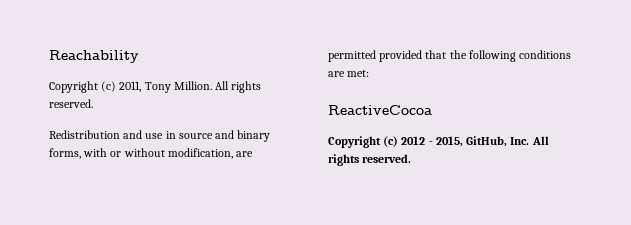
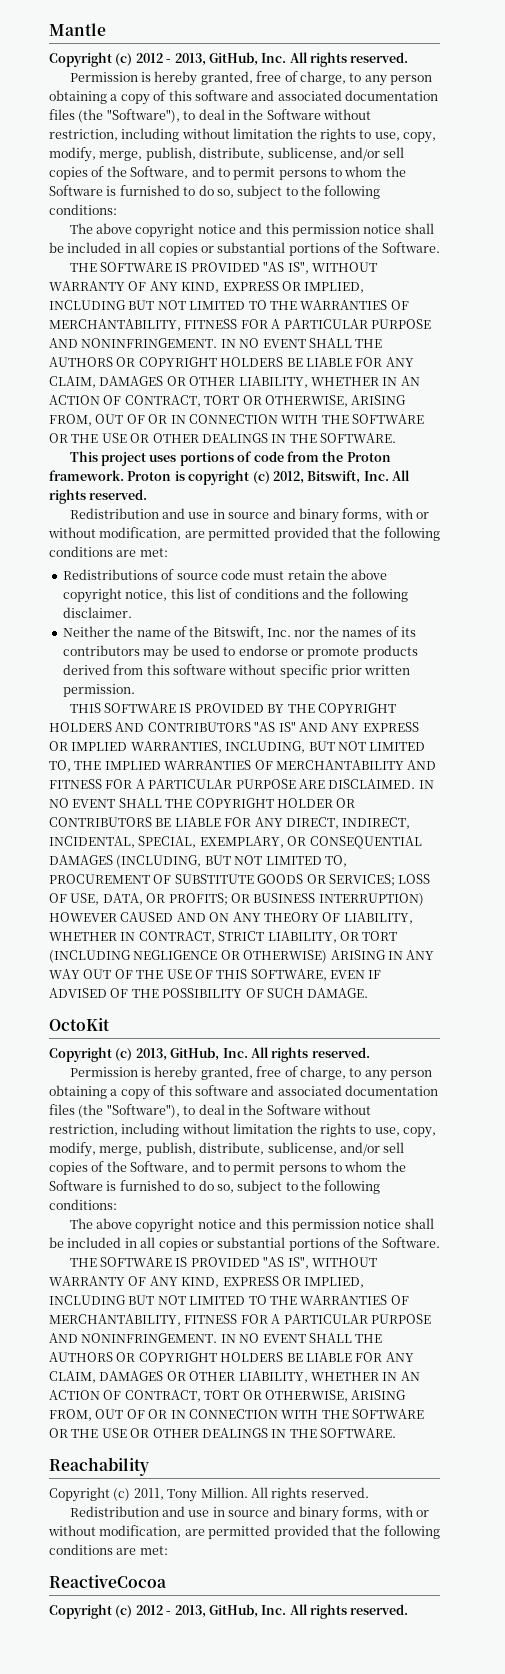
+ Mantle
+ Copyright (c) 2012 - 2013, GitHub, Inc. All rights reserved.
+ Permission is hereby granted, free of charge, to any person obtaining a copy of this software and associated documentation files (the "Software"), to deal in the Software without restriction, including without limitation the rights to use, copy, modify, merge, publish, distribute, sublicense, and/or sell copies of the Software, and to permit persons to whom the Software is furnished to do so, subject to the following conditions:
+ The above copyright notice and this permission notice shall be included in all copies or substantial portions of the Software.
+ THE SOFTWARE IS PROVIDED "AS IS", WITHOUT WARRANTY OF ANY KIND, EXPRESS OR IMPLIED, INCLUDING BUT NOT LIMITED TO THE WARRANTIES OF MERCHANTABILITY, FITNESS FOR A PARTICULAR PURPOSE AND NONINFRINGEMENT. IN NO EVENT SHALL THE AUTHORS OR COPYRIGHT HOLDERS BE LIABLE FOR ANY CLAIM, DAMAGES OR OTHER LIABILITY, WHETHER IN AN ACTION OF CONTRACT, TORT OR OTHERWISE, ARISING FROM, OUT OF OR IN CONNECTION WITH THE SOFTWARE OR THE USE OR OTHER DEALINGS IN THE SOFTWARE.
+ This project uses portions of code from the Proton framework. Proton is copyright (c) 2012, Bitswift, Inc. All rights reserved.
+ Redistribution and use in source and binary forms, with or without modification, are permitted provided that the following conditions are met:
+ Redistributions of source code must retain the above copyright notice, this list of conditions and the following disclaimer.
+ Neither the name of the Bitswift, Inc. nor the names of its contributors may be used to endorse or promote products derived from this software without specific prior written permission.
+ THIS SOFTWARE IS PROVIDED BY THE COPYRIGHT HOLDERS AND CONTRIBUTORS "AS IS" AND ANY EXPRESS OR IMPLIED WARRANTIES, INCLUDING, BUT NOT LIMITED TO, THE IMPLIED WARRANTIES OF MERCHANTABILITY AND FITNESS FOR A PARTICULAR PURPOSE ARE DISCLAIMED. IN NO EVENT SHALL THE COPYRIGHT HOLDER OR CONTRIBUTORS BE LIABLE FOR ANY DIRECT, INDIRECT, INCIDENTAL, SPECIAL, EXEMPLARY, OR CONSEQUENTIAL DAMAGES (INCLUDING, BUT NOT LIMITED TO, PROCUREMENT OF SUBSTITUTE GOODS OR SERVICES; LOSS OF USE, DATA, OR PROFITS; OR BUSINESS INTERRUPTION) HOWEVER CAUSED AND ON ANY THEORY OF LIABILITY, WHETHER IN CONTRACT, STRICT LIABILITY, OR TORT (INCLUDING NEGLIGENCE OR OTHERWISE) ARISING IN ANY WAY OUT OF THE USE OF THIS SOFTWARE, EVEN IF ADVISED OF THE POSSIBILITY OF SUCH DAMAGE.
+ OctoKit
+ Copyright (c) 2013, GitHub, Inc. All rights reserved.
+ Permission is hereby granted, free of charge, to any person obtaining a copy of this software and associated documentation files (the "Software"), to deal in the Software without restriction, including without limitation the rights to use, copy, modify, merge, publish, distribute, sublicense, and/or sell copies of the Software, and to permit persons to whom the Software is furnished to do so, subject to the following conditions:
+ The above copyright notice and this permission notice shall be included in all copies or substantial portions of the Software.
+ THE SOFTWARE IS PROVIDED "AS IS", WITHOUT WARRANTY OF ANY KIND, EXPRESS OR IMPLIED, INCLUDING BUT NOT LIMITED TO THE WARRANTIES OF MERCHANTABILITY, FITNESS FOR A PARTICULAR PURPOSE AND NONINFRINGEMENT. IN NO EVENT SHALL THE AUTHORS OR COPYRIGHT HOLDERS BE LIABLE FOR ANY CLAIM, DAMAGES OR OTHER LIABILITY, WHETHER IN AN ACTION OF CONTRACT, TORT OR OTHERWISE, ARISING FROM, OUT OF OR IN CONNECTION WITH THE SOFTWARE OR THE USE OR OTHER DEALINGS IN THE SOFTWARE.
  ReactiveCocoa
- Copyright (c) 2012 - 2015, GitHub, Inc. All rights reserved.
+ Copyright (c) 2012 - 2013, GitHub, Inc. All rights reserved.

